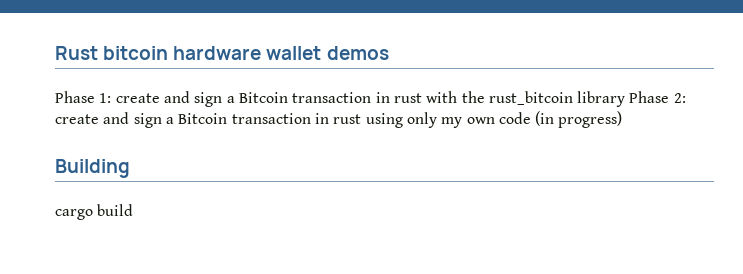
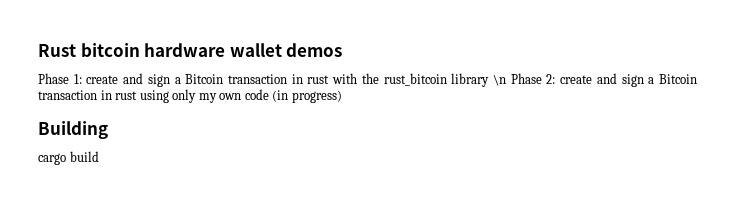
- Phase 1: create and sign a Bitcoin transaction in rust with the rust_bitcoin library Phase 2: create and sign a Bitcoin transaction in rust using only my own code (in progress)
+ Phase 1: create and sign a Bitcoin transaction in rust with the rust_bitcoin library \n Phase 2: create and sign a Bitcoin transaction in rust using only my own code (in progress)

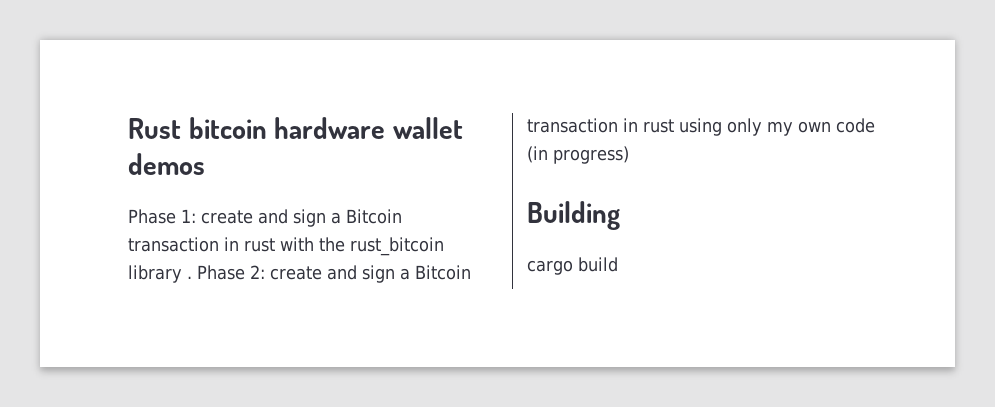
- Phase 1: create and sign a Bitcoin transaction in rust with the rust_bitcoin library \n Phase 2: create and sign a Bitcoin transaction in rust using only my own code (in progress)
+ Phase 1: create and sign a Bitcoin transaction in rust with the rust_bitcoin library . Phase 2: create and sign a Bitcoin transaction in rust using only my own code (in progress)

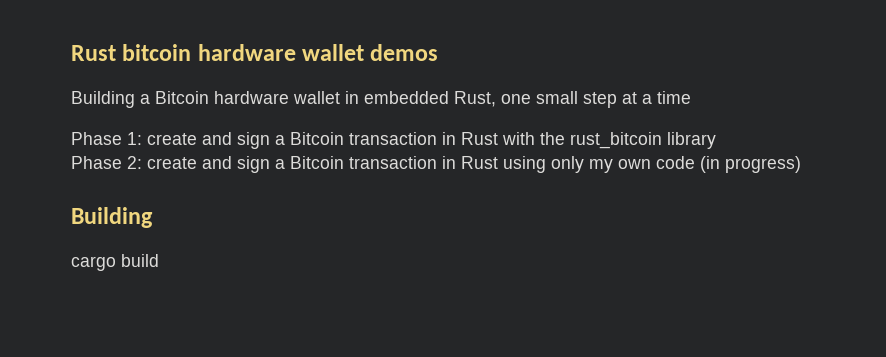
+ Building a Bitcoin hardware wallet in embedded Rust, one small step at a time
- Phase 1: create and sign a Bitcoin transaction in rust with the rust_bitcoin library . Phase 2: create and sign a Bitcoin transaction in rust using only my own code (in progress)
+ Phase 1: create and sign a Bitcoin transaction in Rust with the rust_bitcoin library
+ Phase 2: create and sign a Bitcoin transaction in Rust using only my own code (in progress)

